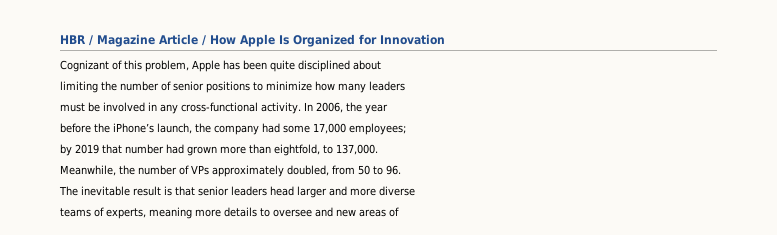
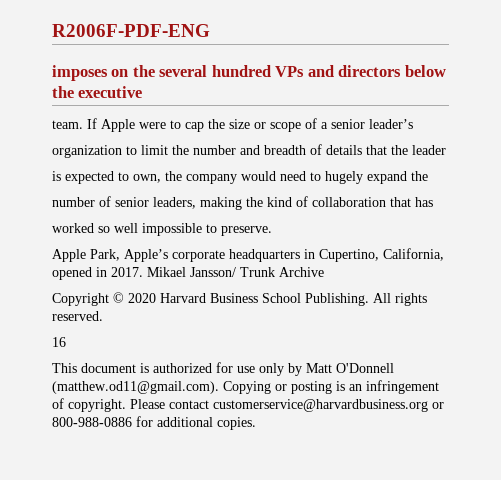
- HBR / Magazine Article / How Apple Is Organized for Innovation
- Cognizant of this problem, Apple has been quite disciplined about
- limiting the number of senior positions to minimize how many leaders
- must be involved in any cross-functional activity. In 2006, the year
- before the iPhone’s launch, the company had some 17,000 employees;
- by 2019 that number had grown more than eightfold, to 137,000.
- Meanwhile, the number of VPs approximately doubled, from 50 to 96.
- The inevitable result is that senior leaders head larger and more diverse
- teams of experts, meaning more details to oversee and new areas of
+ R2006F-PDF-ENG
+ imposes on the several hundred VPs and directors below the executive
+ team. If Apple were to cap the size or scope of a senior leader’s
+ organization to limit the number and breadth of details that the leader
+ is expected to own, the company would need to hugely expand the
+ number of senior leaders, making the kind of collaboration that has
+ worked so well impossible to preserve.
+ Apple Park, Apple’s corporate headquarters in Cupertino, California, opened in 2017. Mikael Jansson/ Trunk Archive
+ Copyright © 2020 Harvard Business School Publishing. All rights reserved.
+ 16
+ This document is authorized for use only by Matt O'Donnell (matthew.od11@gmail.com). Copying or posting is an infringement of copyright. Please contact customerservice@harvardbusiness.org or 800-988-0886 for additional copies.

